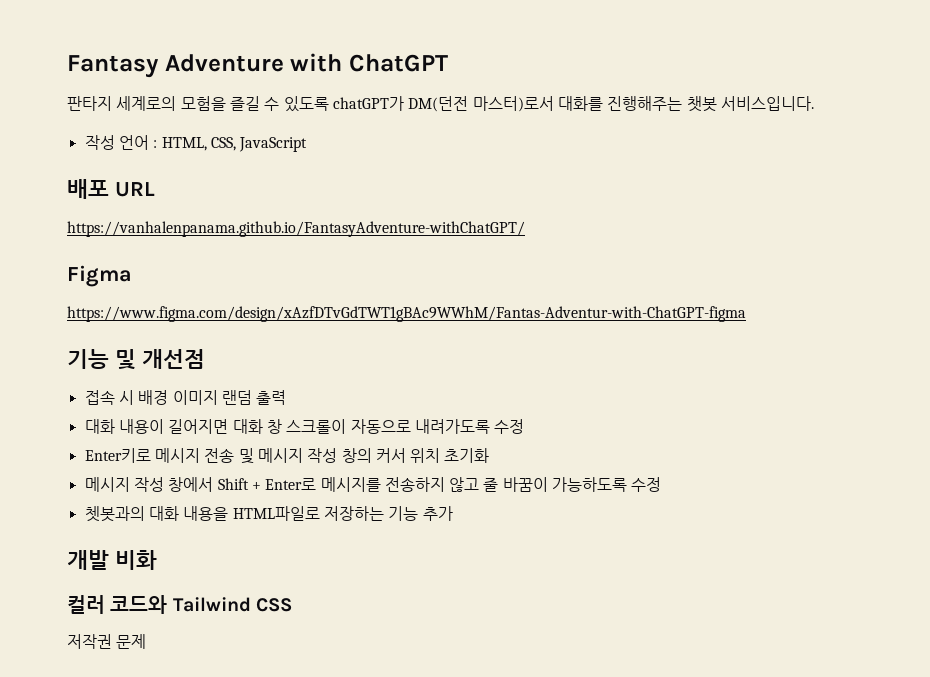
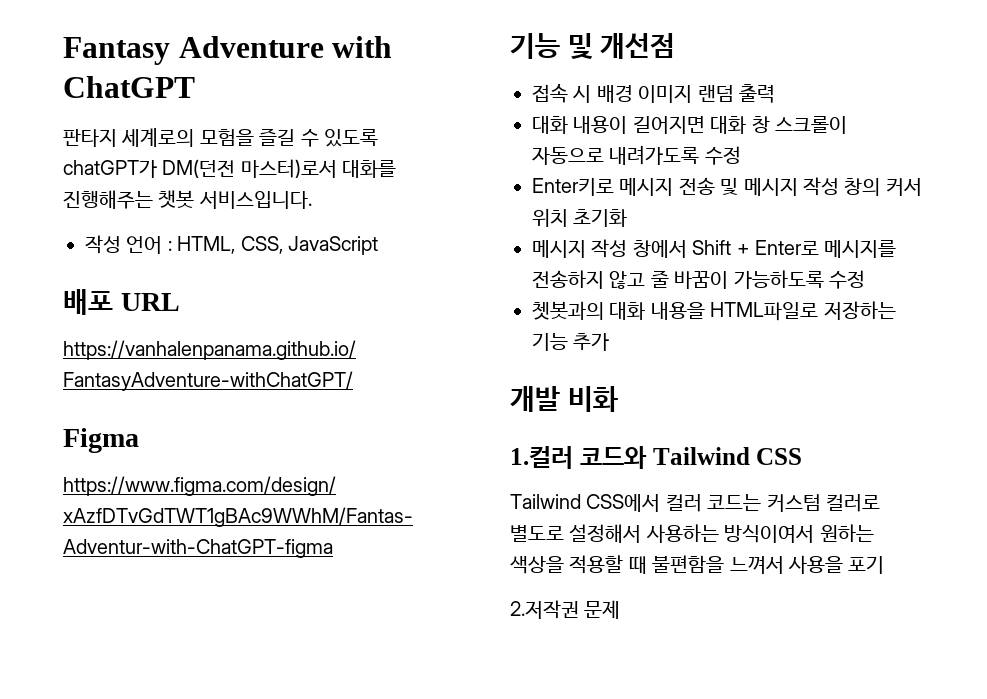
- 컬러 코드와 Tailwind CSS
+ 1.컬러 코드와 Tailwind CSS
- 저작권 문제
+ Tailwind CSS에서 컬러 코드는 커스텀 컬러로 별도로 설정해서 사용하는 방식이여서 원하는 색상을 적용할 때 불편함을 느껴서 사용을 포기
+ 2.저작권 문제

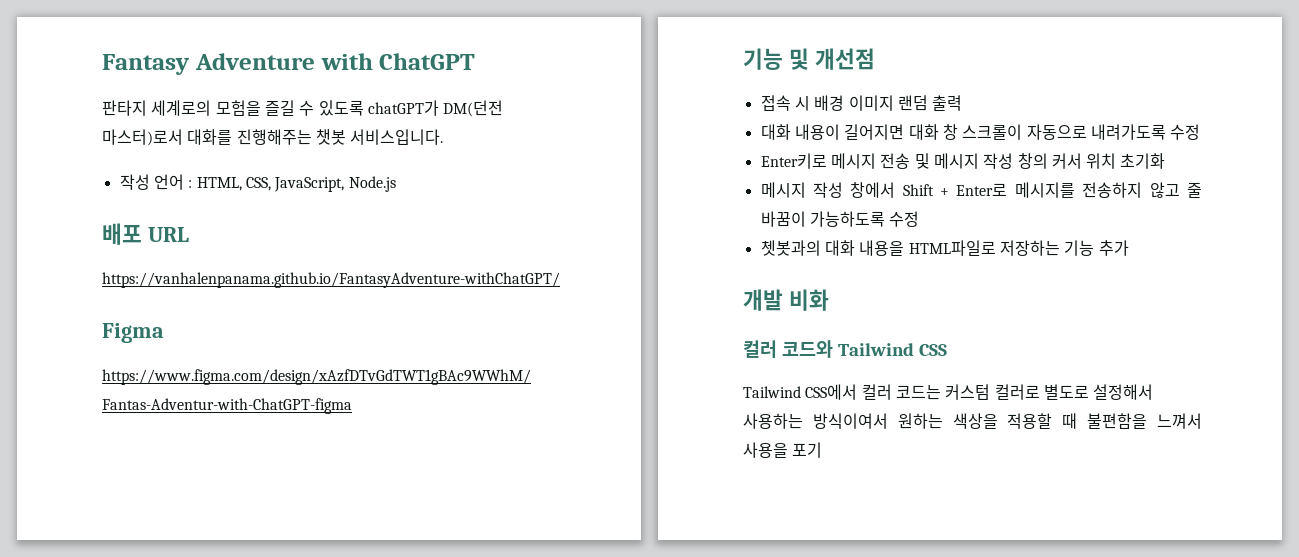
- 작성 언어 : HTML, CSS, JavaScript
+ 작성 언어 : HTML, CSS, JavaScript, Node.js
- 1.컬러 코드와 Tailwind CSS
+ 컬러 코드와 Tailwind CSS
- 2.저작권 문제

